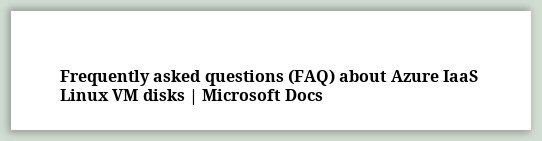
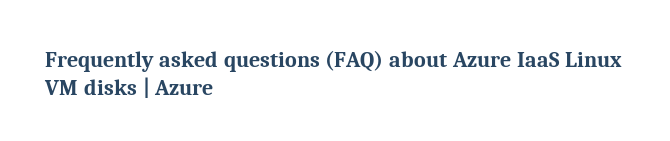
- Frequently asked questions (FAQ) about Azure IaaS Linux VM disks | Microsoft Docs
+ Frequently asked questions (FAQ) about Azure IaaS Linux VM disks | Azure

